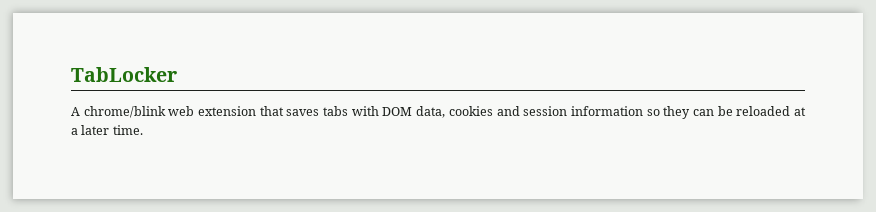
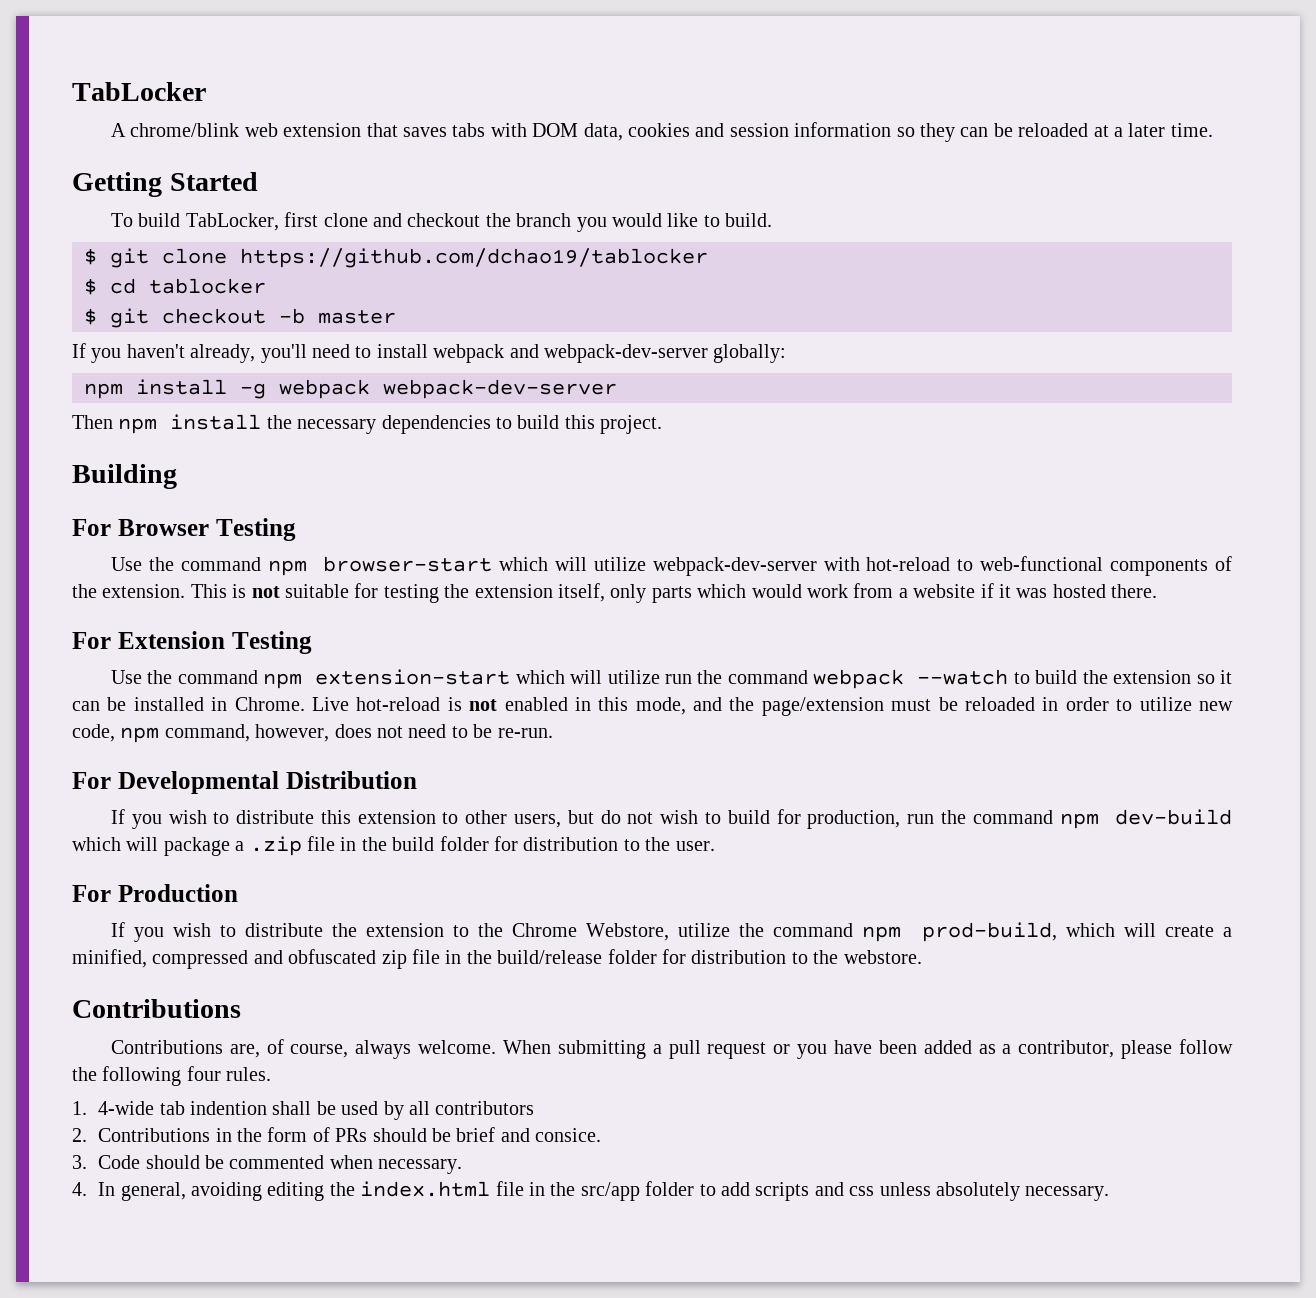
+ Getting Started
+ To build TabLocker, first clone and checkout the branch you would like to build.
+ $ git clone https://github.com/dchao19/tablocker
+ $ cd tablocker
+ $ git checkout -b master
+ If you haven't already, you'll need to install webpack and webpack-dev-server globally:
+ npm install -g webpack webpack-dev-server
+ Then npm install the necessary dependencies to build this project.
+ Building
+ For Browser Testing
+ Use the command npm browser-start which will utilize webpack-dev-server with hot-reload to web-functional components of the extension. This is not suitable for testing the extension itself, only parts which would work from a website if it was hosted there.
+ For Extension Testing
+ Use the command npm extension-start which will utilize run the command webpack --watch to build the extension so it can be installed in Chrome. Live hot-reload is not enabled in this mode, and the page/extension must be reloaded in order to utilize new code, npm command, however, does not need to be re-run.
+ For Developmental Distribution
+ If you wish to distribute this extension to other users, but do not wish to build for production, run the command npm dev-build which will package a .zip file in the build folder for distribution to the user.
+ For Production
+ If you wish to distribute the extension to the Chrome Webstore, utilize the command npm prod-build, which will create a minified, compressed and obfuscated zip file in the build/release folder for distribution to the webstore.
+ Contributions
+ Contributions are, of course, always welcome. When submitting a pull request or you have been added as a contributor, please follow the following four rules.
+ 1. 4-wide tab indention shall be used by all contributors
+ 2. Contributions in the form of PRs should be brief and consice.
+ 3. Code should be commented when necessary.
+ 4. In general, avoiding editing the index.html file in the src/app folder to add scripts and css unless absolutely necessary.

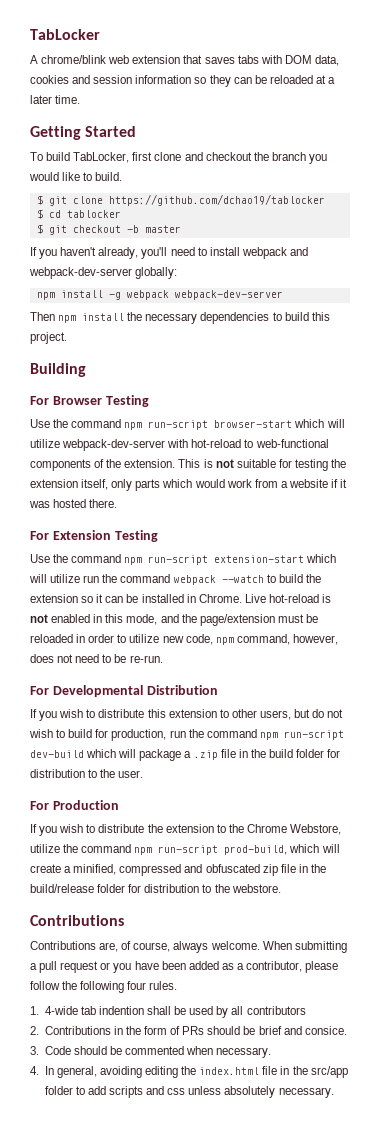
- Use the command npm browser-start which will utilize webpack-dev-server with hot-reload to web-functional components of the extension.
+ Use the command npm run-script browser-start which will utilize webpack-dev-server with hot-reload to web-functional components of the extension.
- Use the command npm extension-start which will utilize run the command webpack --watch to build the extension so it can be installed in Chrome.
+ Use the command npm run-script extension-start which will utilize run the command webpack --watch to build the extension so it can be installed in Chrome.
- If you wish to distribute this extension to other users, but do not wish to build for production, run the command npm dev-build which will package a .zip file in the build folder for distribution to the user.
+ If you wish to distribute this extension to other users, but do not wish to build for production, run the command npm run-script dev-build which will package a .zip file in the build folder for distribution to the user.
- If you wish to distribute the extension to the Chrome Webstore, utilize the command npm prod-build, which will create a minified, compressed and obfuscated zip file in the build/release folder for distribution to the webstore.
+ If you wish to distribute the extension to the Chrome Webstore, utilize the command npm run-script prod-build, which will create a minified, compressed and obfuscated zip file in the build/release folder for distribution to the webstore.

